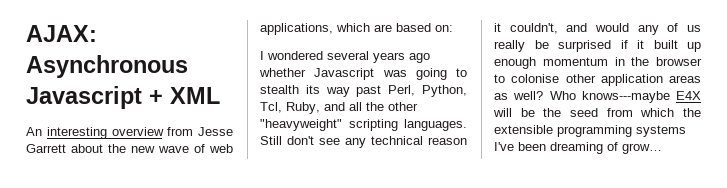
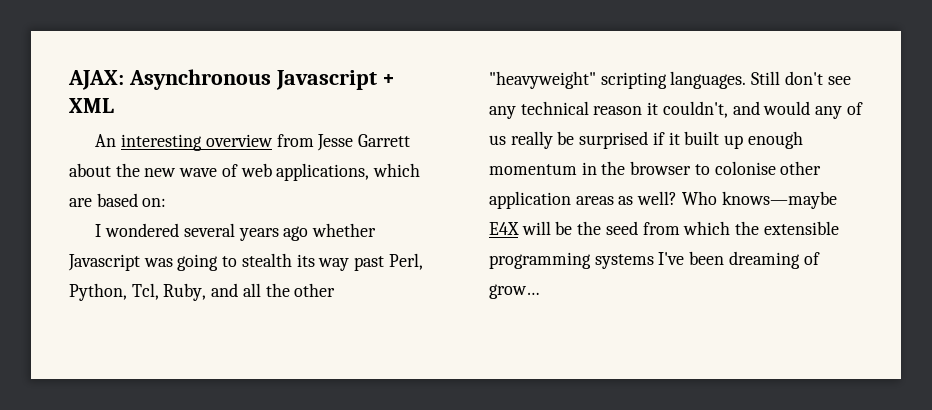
- Who knows---maybe E4X will be the seed from which the extensible programming systems I've been dreaming of grow…
+ Who knows—maybe E4X will be the seed from which the extensible programming systems I've been dreaming of grow…

